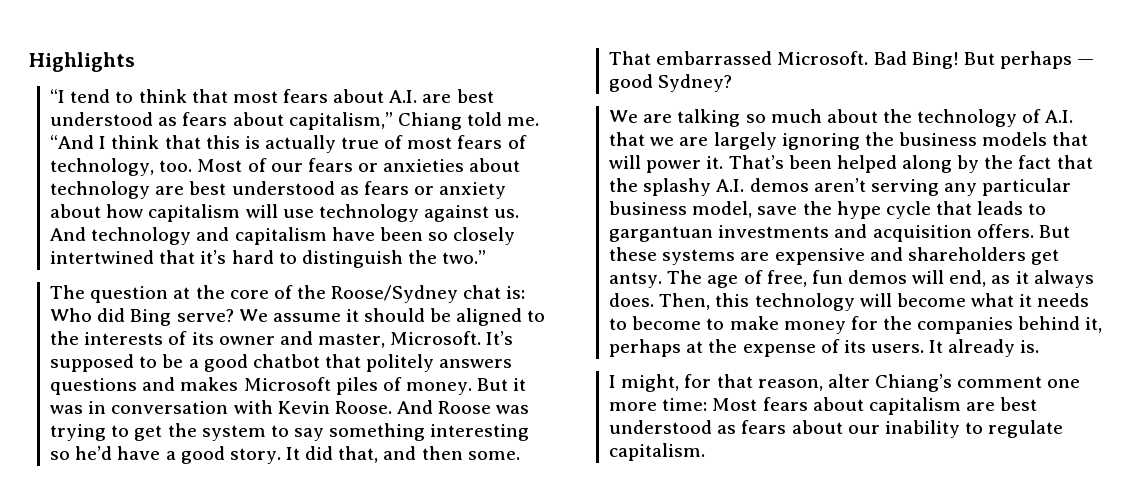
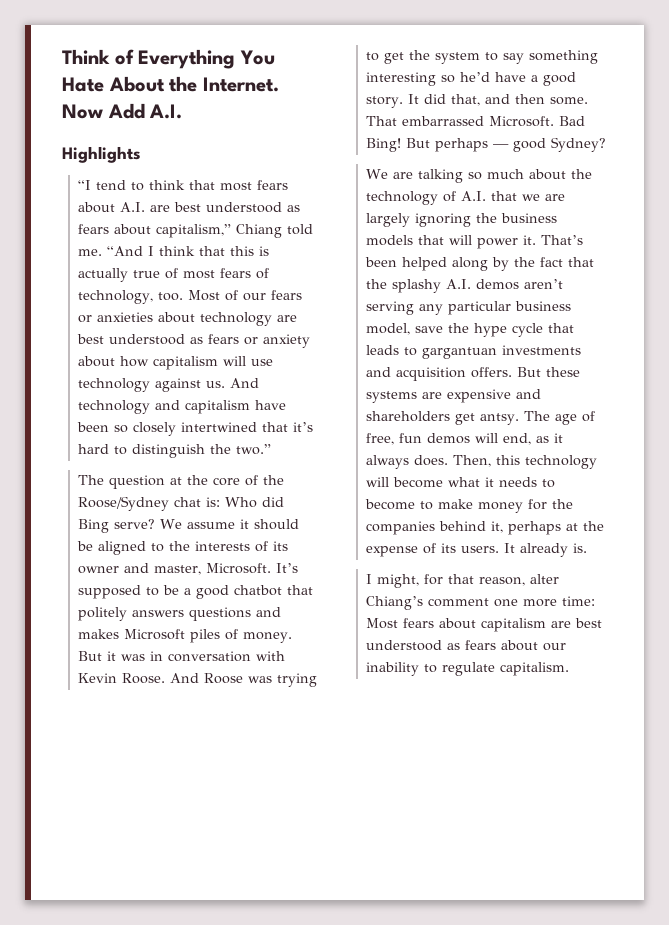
+ Think of Everything You Hate About the Internet. Now Add A.I.

